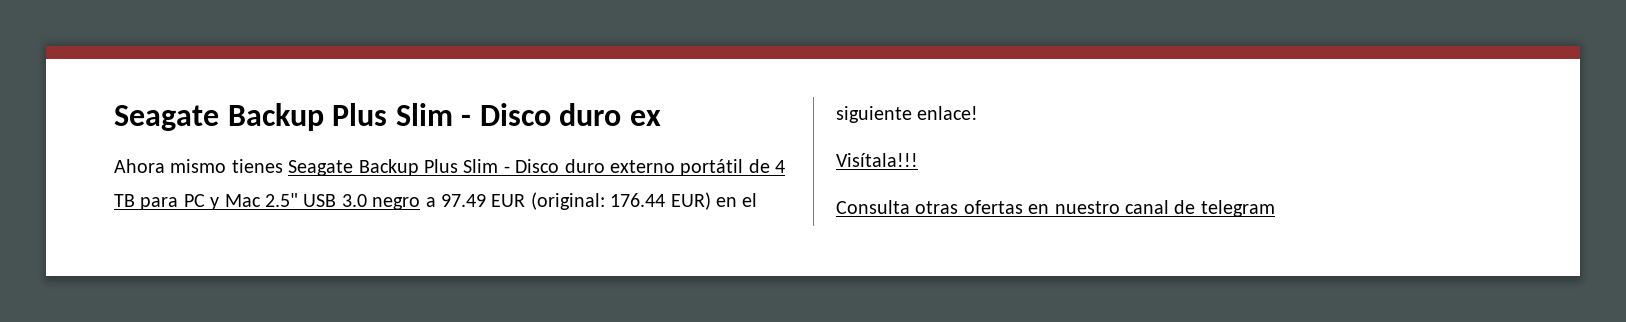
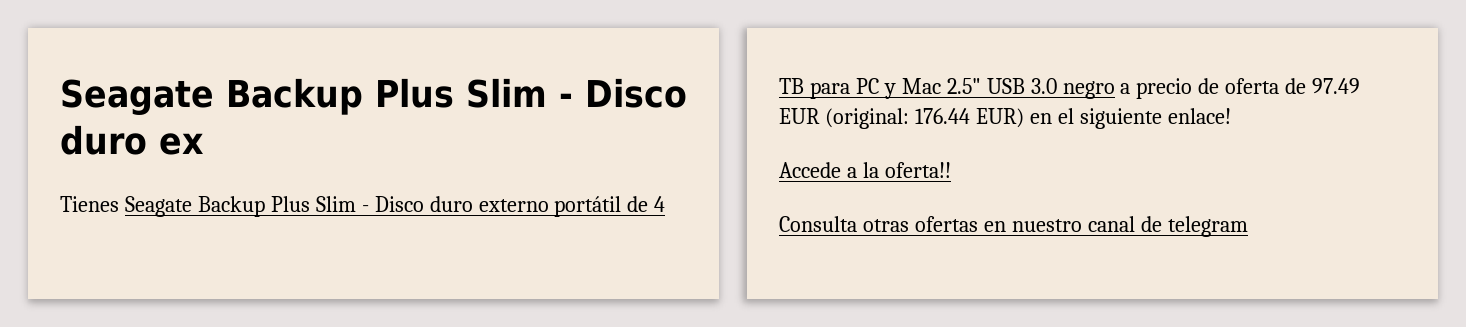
- Ahora mismo tienes Seagate Backup Plus Slim - Disco duro externo portátil de 4 TB para PC y Mac 2.5" USB 3.0 negro a 97.49 EUR (original: 176.44 EUR) en el siguiente enlace!
+ Tienes Seagate Backup Plus Slim - Disco duro externo portátil de 4 TB para PC y Mac 2.5" USB 3.0 negro a precio de oferta de 97.49 EUR (original: 176.44 EUR) en el siguiente enlace!
- Visítala!!!
+ Accede a la oferta!!

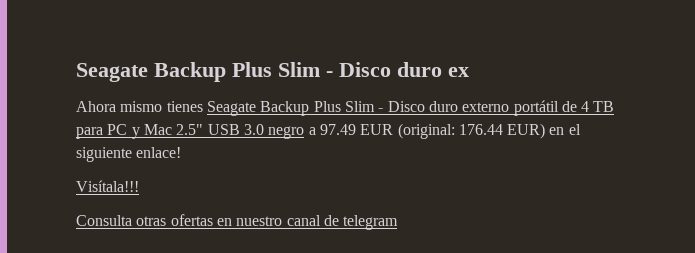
- Tienes Seagate Backup Plus Slim - Disco duro externo portátil de 4 TB para PC y Mac 2.5" USB 3.0 negro a precio de oferta de 97.49 EUR (original: 176.44 EUR) en el siguiente enlace!
+ Ahora mismo tienes Seagate Backup Plus Slim - Disco duro externo portátil de 4 TB para PC y Mac 2.5" USB 3.0 negro a 97.49 EUR (original: 176.44 EUR) en el siguiente enlace!
- Accede a la oferta!!
+ Visítala!!!

